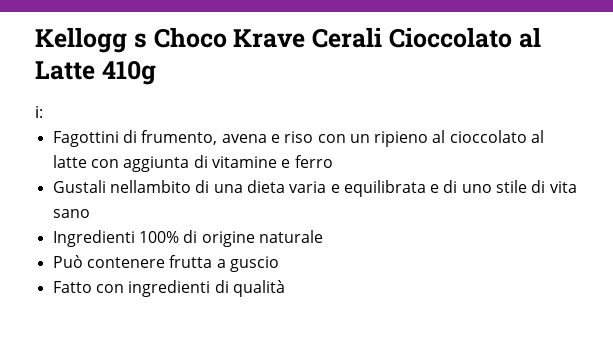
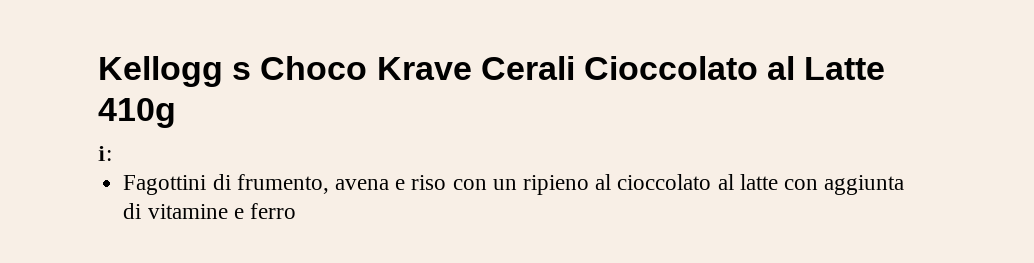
- Gustali nellambito di una dieta varia e equilibrata e di uno stile di vita sano
- Ingredienti 100% di origine naturale
- Può contenere frutta a guscio
- Fatto con ingredienti di qualità

